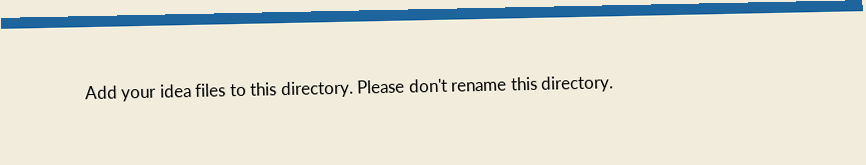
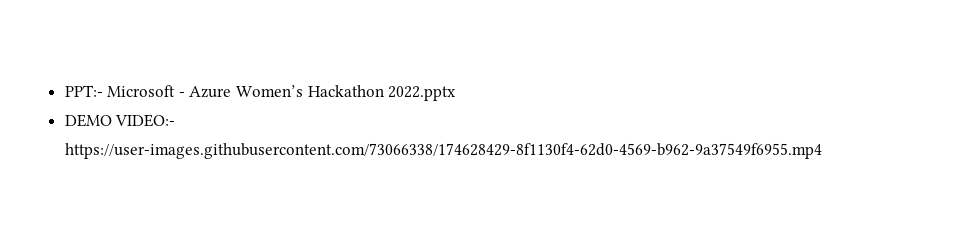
- Add your idea files to this directory. Please don't rename this directory.
+ PPT:- Microsoft - Azure Women’s Hackathon 2022.pptx
+ DEMO VIDEO:- https://user-images.githubusercontent.com/73066338/174628429-8f1130f4-62d0-4569-b962-9a37549f6955.mp4

